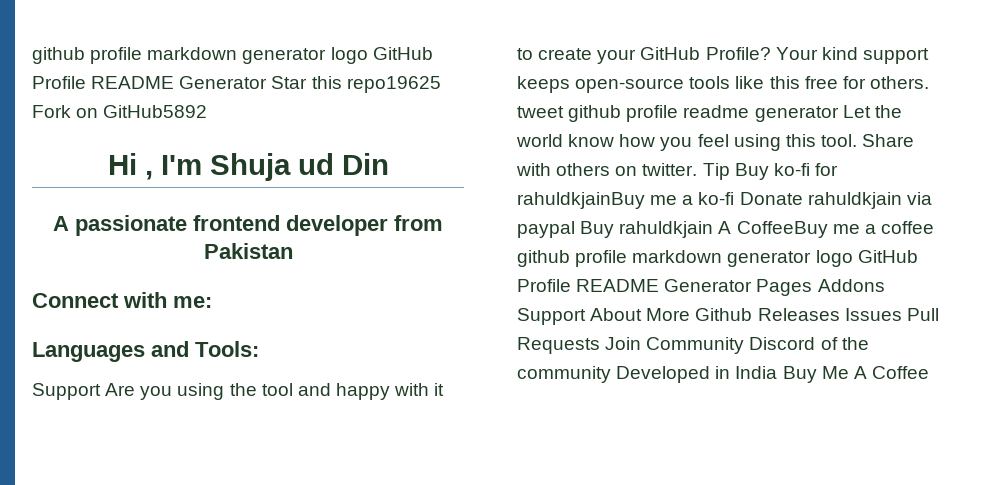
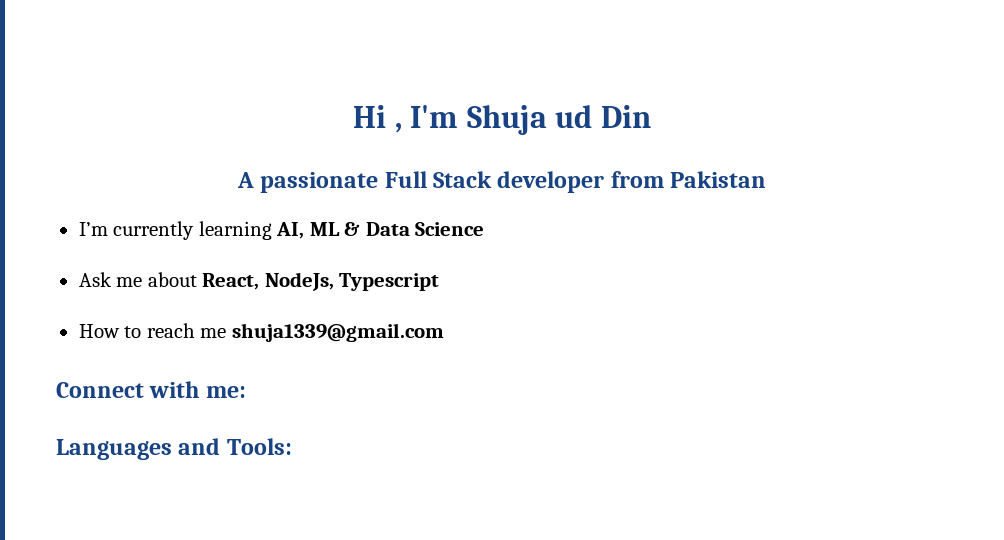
- github profile markdown generator logo GitHub Profile README Generator Star this repo19625 Fork on GitHub5892
- A passionate frontend developer from Pakistan
+ A passionate Full Stack developer from Pakistan
+ I’m currently learning AI, ML & Data Science
+ Ask me about React, NodeJs, Typescript
+ How to reach me shuja1339@gmail.com
- Support Are you using the tool and happy with it to create your GitHub Profile? Your kind support keeps open-source tools like this free for others. tweet github profile readme generator Let the world know how you feel using this tool. Share with others on twitter. Tip Buy ko-fi for rahuldkjainBuy me a ko-fi Donate rahuldkjain via paypal Buy rahuldkjain A CoffeeBuy me a coffee github profile markdown generator logo GitHub Profile README Generator Pages Addons Support About More Github Releases Issues Pull Requests Join Community Discord of the community Developed in India Buy Me A Coffee

